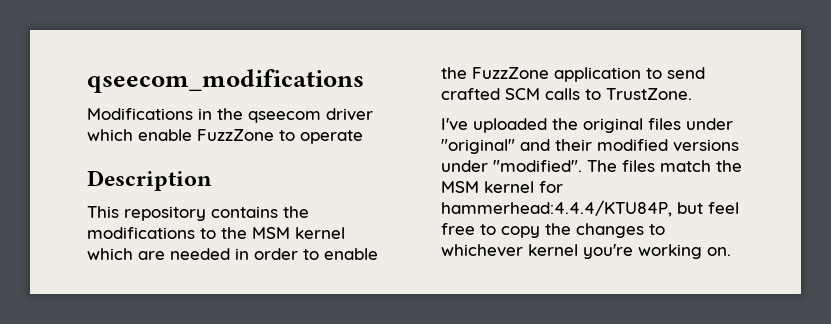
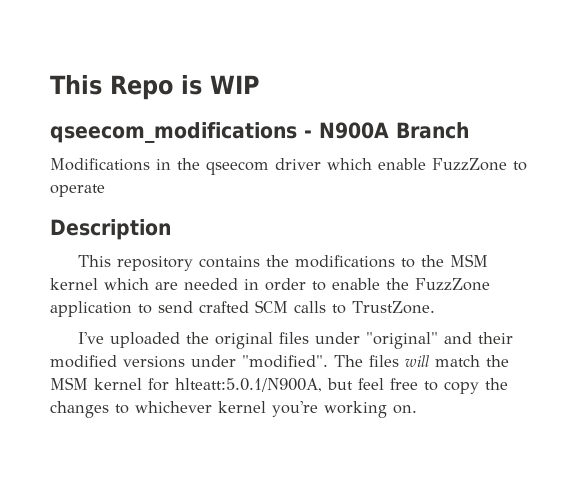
- qseecom_modifications
+ This Repo is WIP
+ qseecom_modifications - N900A Branch
- The files match the MSM kernel for hammerhead:4.4.4/KTU84P, but feel free to copy the changes to whichever kernel you're working on.
+ The files will match the MSM kernel for hlteatt:5.0.1/N900A, but feel free to copy the changes to whichever kernel you're working on.

